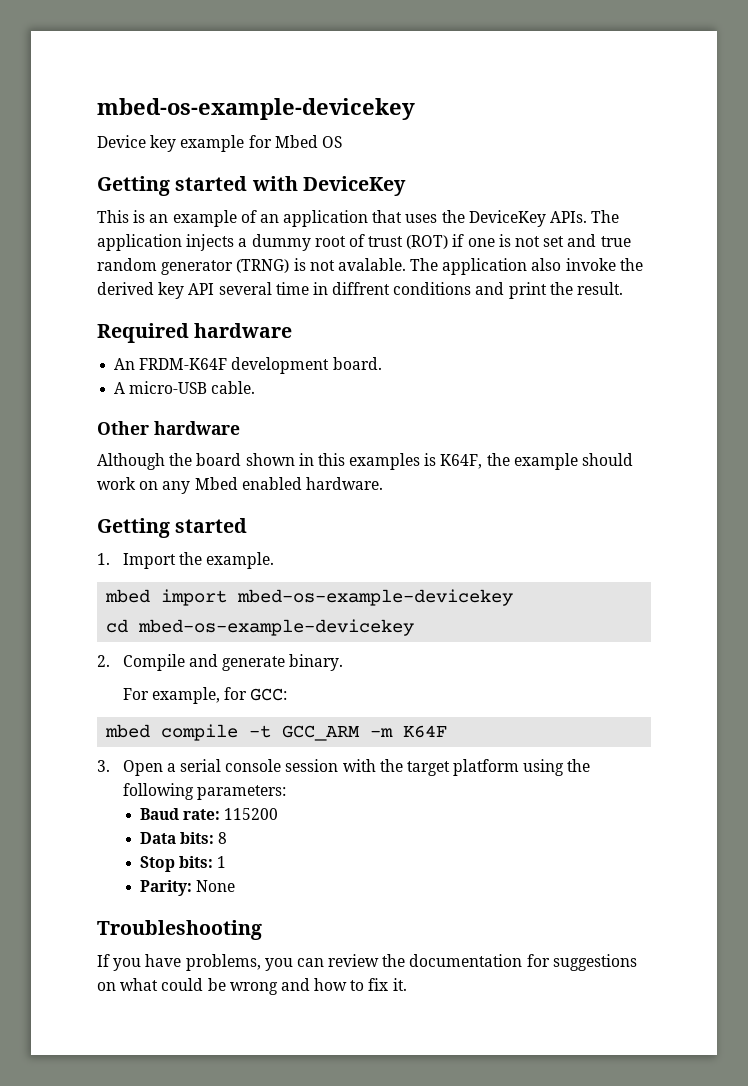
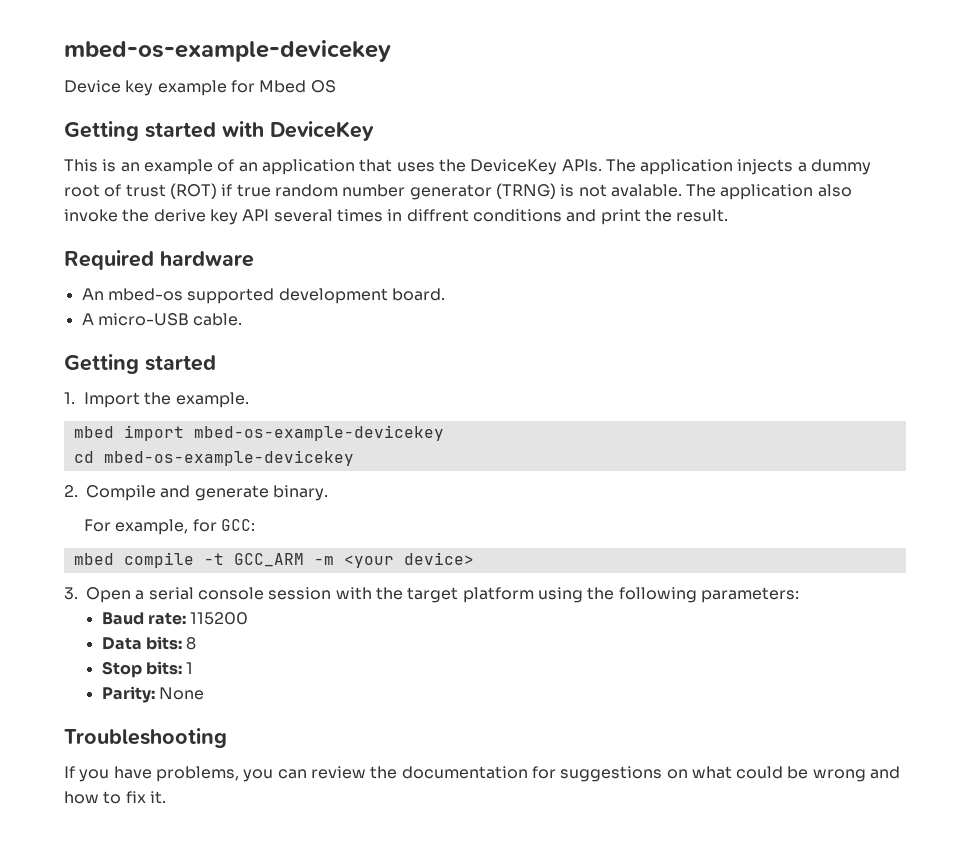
- The application injects a dummy root of trust (ROT) if one is not set and true random generator (TRNG) is not avalable.
+ The application injects a dummy root of trust (ROT) if true random number generator (TRNG) is not avalable.
- The application also invoke the derived key API several time in diffrent conditions and print the result.
+ The application also invoke the derive key API several times in diffrent conditions and print the result.
- An FRDM-K64F development board.
+ An mbed-os supported development board.
- Other hardware
- Although the board shown in this examples is K64F, the example should work on any Mbed enabled hardware.
- mbed compile -t GCC_ARM -m K64F
+ mbed compile -t GCC_ARM -m <your device>

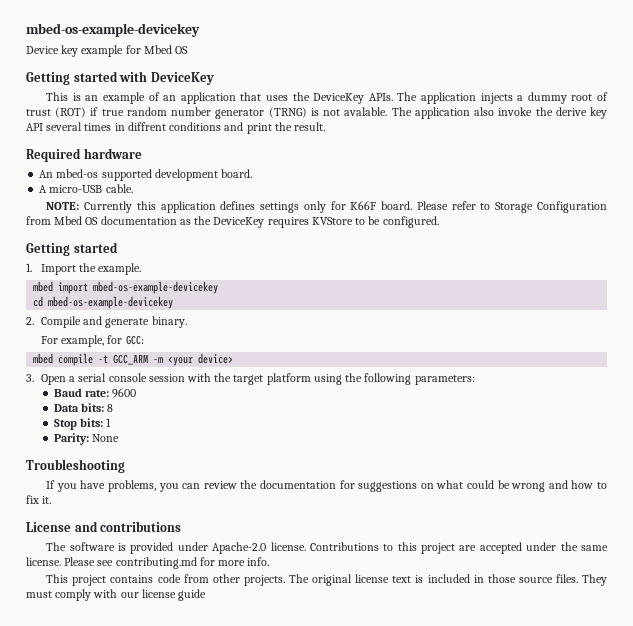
+ NOTE: Currently this application defines settings only for K66F board. Please refer to Storage Configuration from Mbed OS documentation as the DeviceKey requires KVStore to be configured.
- Baud rate: 115200
+ Baud rate: 9600
+ License and contributions
+ The software is provided under Apache-2.0 license. Contributions to this project are accepted under the same license. Please see contributing.md for more info.
+ This project contains code from other projects. The original license text is included in those source files. They must comply with our license guide

